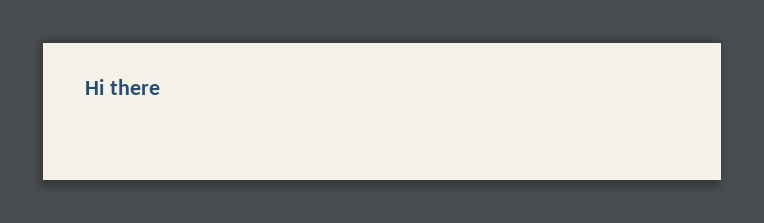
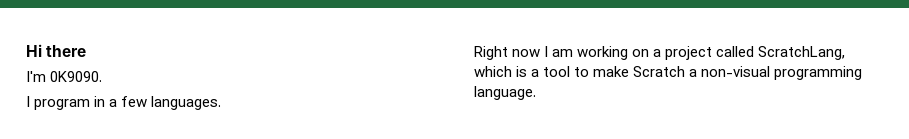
+ I'm 0K9090.
+ I program in a few languages.
+ Right now I am working on a project called ScratchLang, which is a tool to make Scratch a non-visual programming language.

